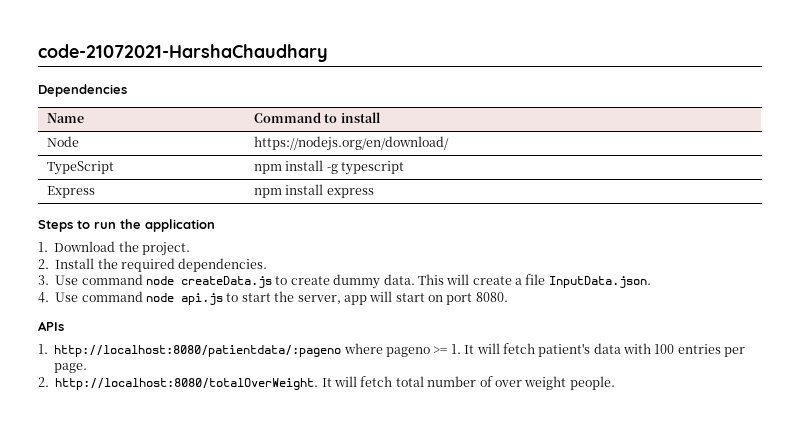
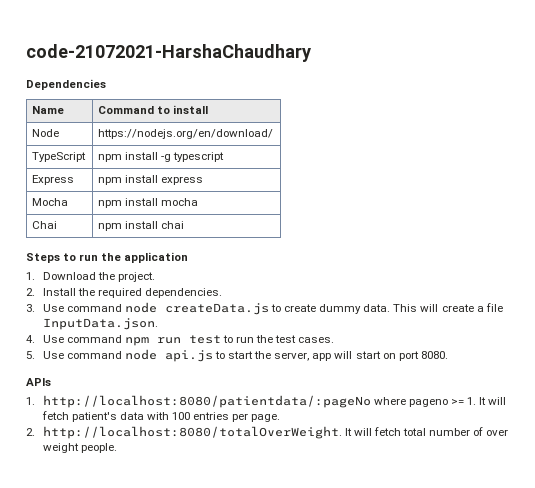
+ Mocha | npm install mocha
+ Chai | npm install chai
- 4. Use command node api.js to start the server, app will start on port 8080.
+ 4. Use command npm run test to run the test cases.
+ 5. Use command node api.js to start the server, app will start on port 8080.
- 1. http://localhost:8080/patientdata/:pageno where pageno >= 1. It will fetch patient's data with 100 entries per page.
+ 1. http://localhost:8080/patientdata/:pageNo where pageno >= 1. It will fetch patient's data with 100 entries per page.

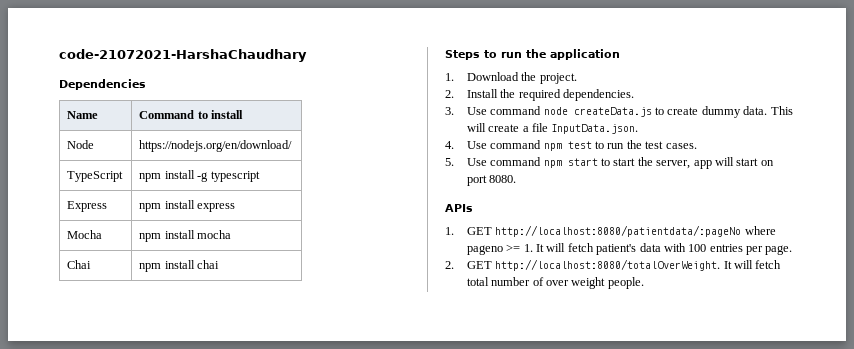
- 4. Use command npm run test to run the test cases.
+ 4. Use command npm test to run the test cases.
- 5. Use command node api.js to start the server, app will start on port 8080.
+ 5. Use command npm start to start the server, app will start on port 8080.
- 1. http://localhost:8080/patientdata/:pageNo where pageno >= 1. It will fetch patient's data with 100 entries per page.
+ 1. GET http://localhost:8080/patientdata/:pageNo where pageno >= 1. It will fetch patient's data with 100 entries per page.
- 2. http://localhost:8080/totalOverWeight.
+ 2. GET http://localhost:8080/totalOverWeight.

